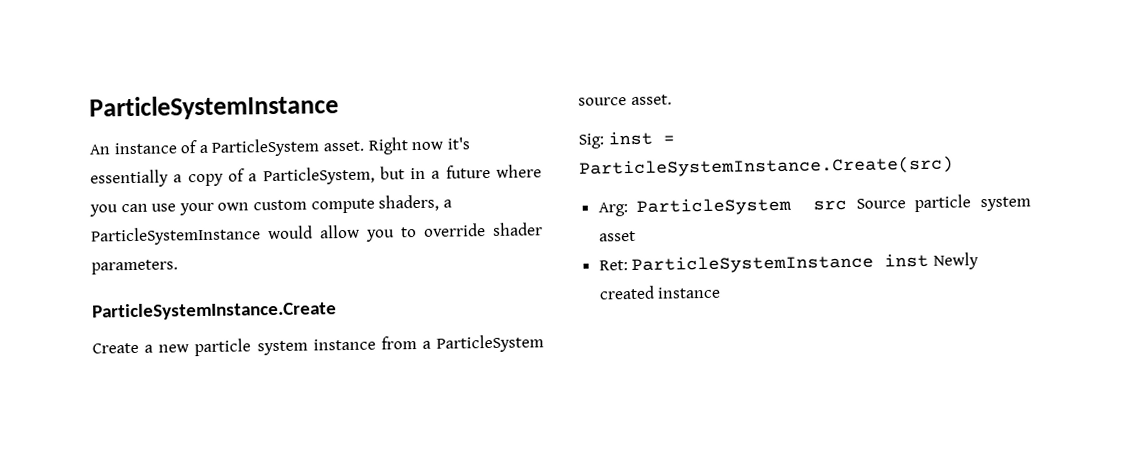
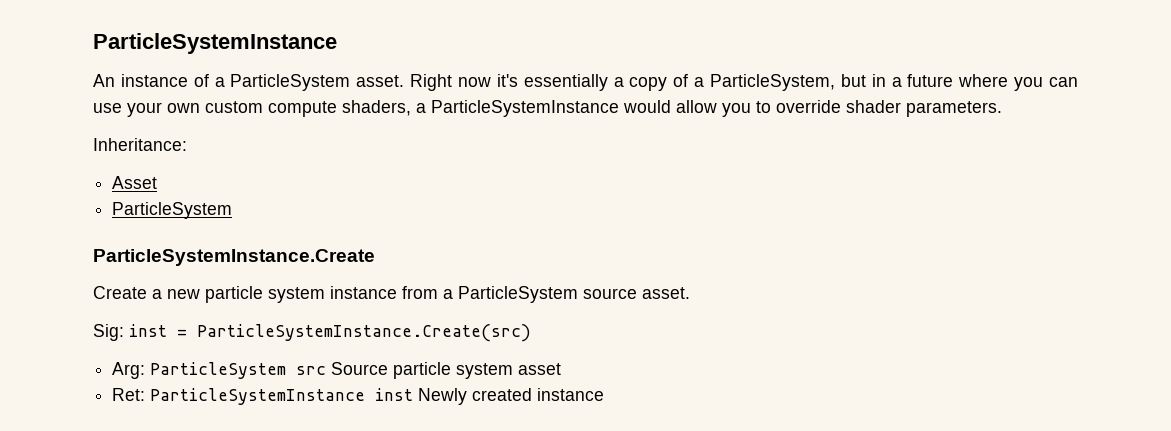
+ Inheritance:
+ Asset
+ ParticleSystem

